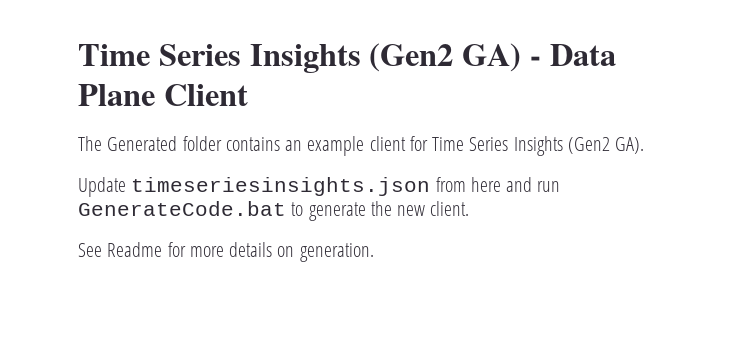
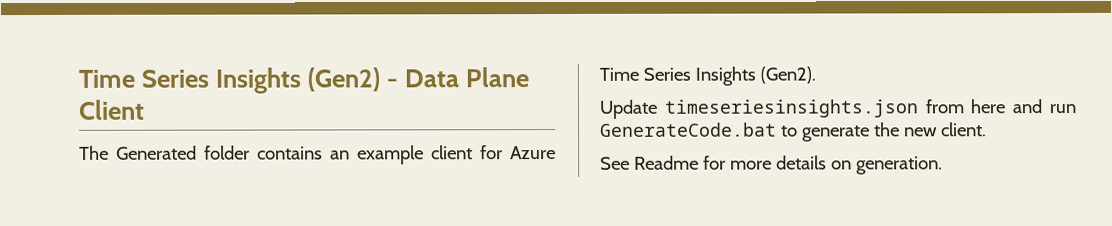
- Time Series Insights (Gen2 GA) - Data Plane Client
+ Time Series Insights (Gen2) - Data Plane Client
- The Generated folder contains an example client for Time Series Insights (Gen2 GA).
+ The Generated folder contains an example client for Azure Time Series Insights (Gen2).

